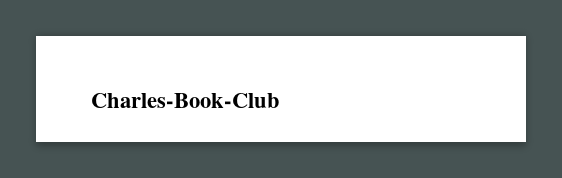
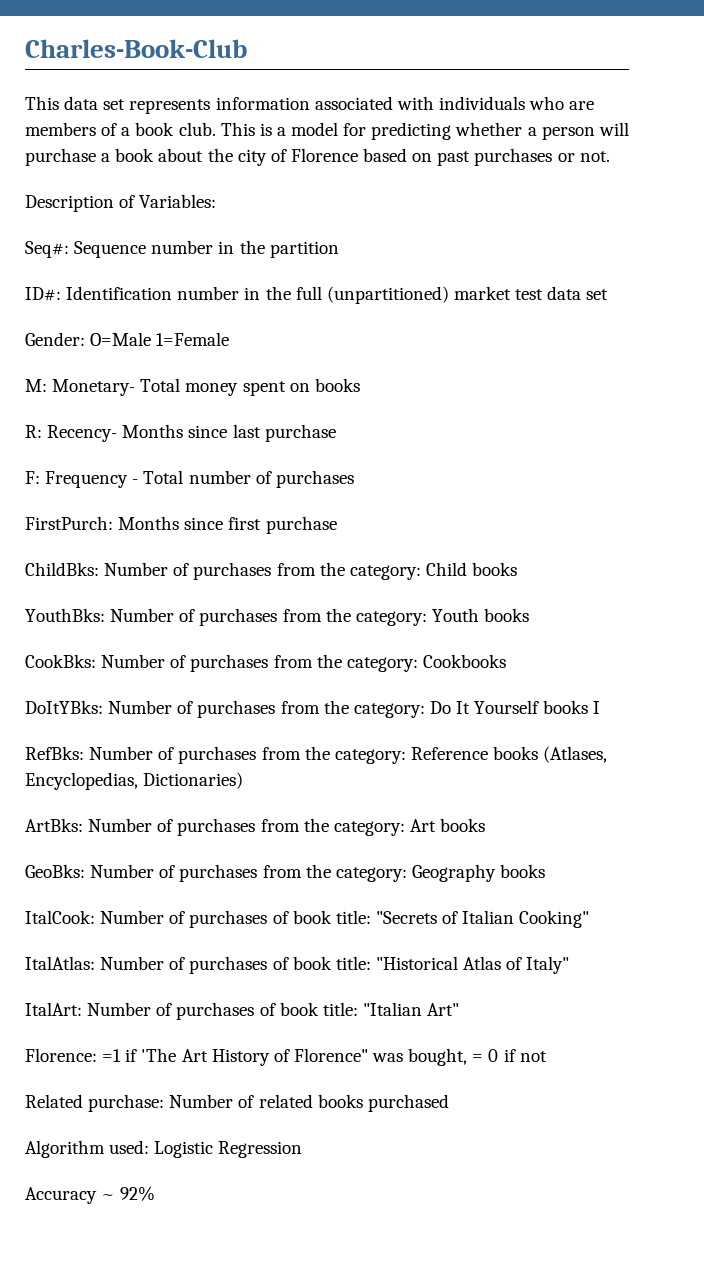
+ This data set represents information associated with individuals who are members of a book club. This is a model for predicting whether a person will purchase a book about the city of Florence based on past purchases or not.
+ Description of Variables:
+ Seq#: Sequence number in the partition
+ ID#: Identification number in the full (unpartitioned) market test data set
+ Gender: O=Male 1=Female
+ M: Monetary- Total money spent on books
+ R: Recency- Months since last purchase
+ F: Frequency - Total number of purchases
+ FirstPurch: Months since first purchase
+ ChildBks: Number of purchases from the category: Child books
+ YouthBks: Number of purchases from the category: Youth books
+ CookBks: Number of purchases from the category: Cookbooks
+ DoItYBks: Number of purchases from the category: Do It Yourself books I
+ RefBks: Number of purchases from the category: Reference books (Atlases, Encyclopedias, Dictionaries)
+ ArtBks: Number of purchases from the category: Art books
+ GeoBks: Number of purchases from the category: Geography books
+ ItalCook: Number of purchases of book title: "Secrets of Italian Cooking"
+ ItalAtlas: Number of purchases of book title: "Historical Atlas of Italy"
+ ItalArt: Number of purchases of book title: "Italian Art"
+ Florence: =1 if 'The Art History of Florence" was bought, = 0 if not
+ Related purchase: Number of related books purchased
+ Algorithm used: Logistic Regression
+ Accuracy ~ 92%

